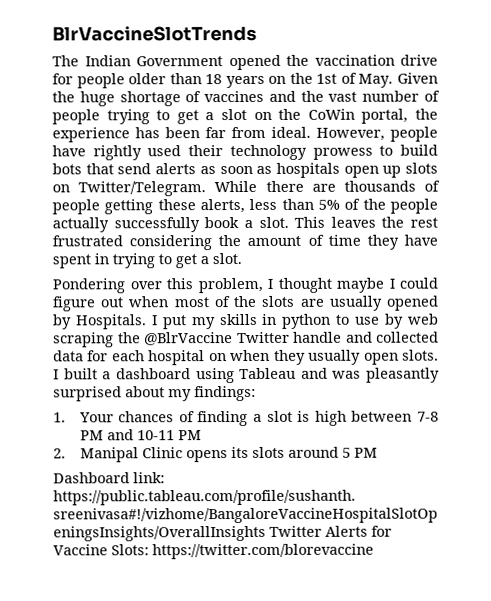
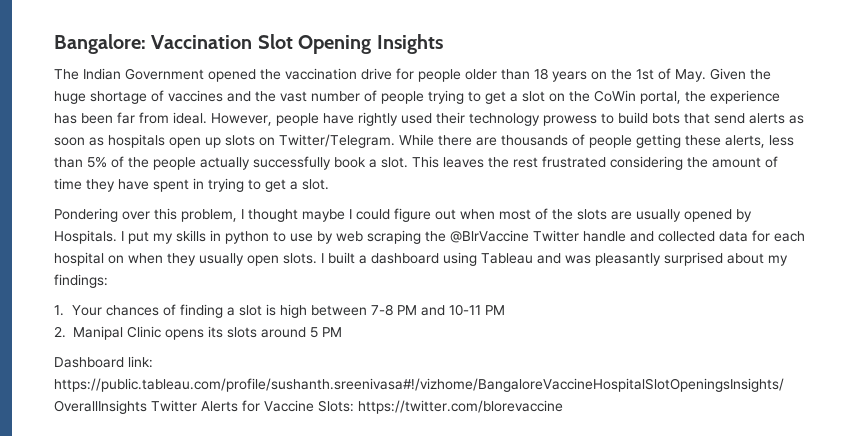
- BlrVaccineSlotTrends
+ Bangalore: Vaccination Slot Opening Insights

